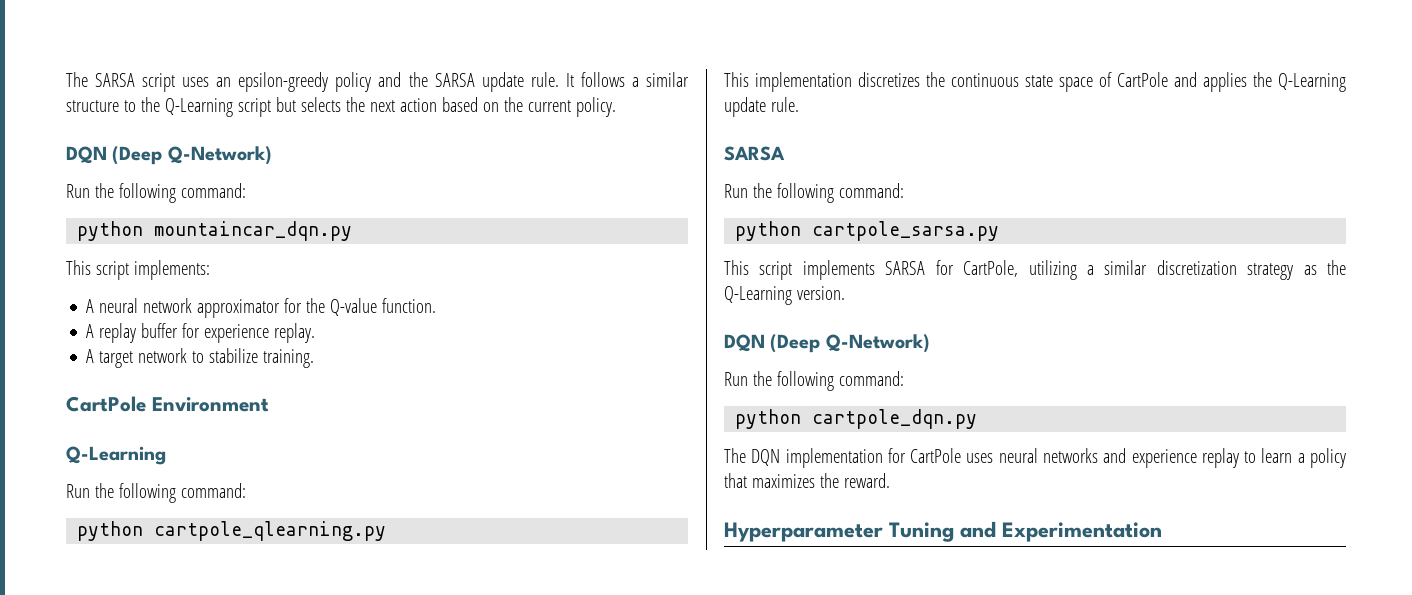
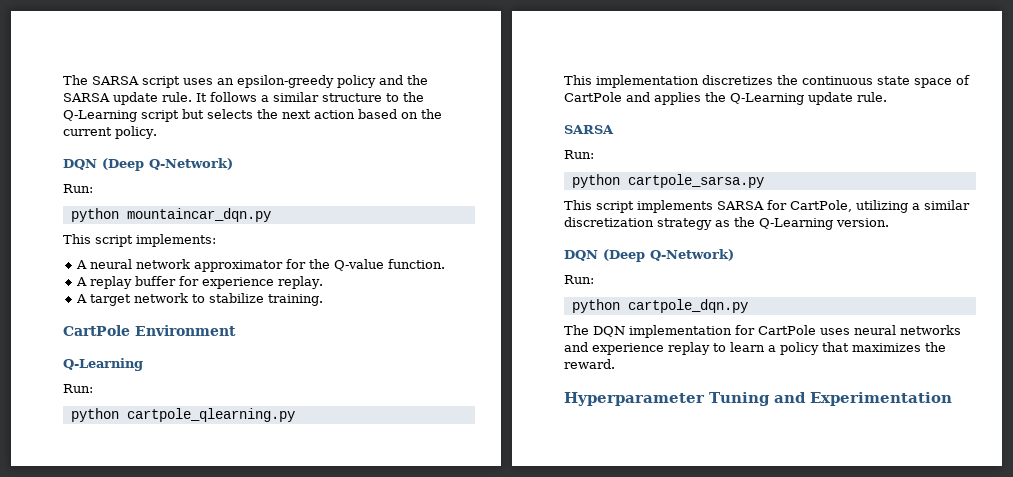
  It follows a similar structure to the Q-Learning script but selects the next action based on the current policy.
  DQN (Deep Q-Network)
- Run the following command:
+ Run:
  CartPole Environment
  Q-Learning
- Run the following command:
+ Run:
  This implementation discretizes the continuous state space of CartPole and applies the Q-Learning update rule.
  SARSA
- Run the following command:
+ Run:
  This script implements SARSA for CartPole, utilizing a similar discretization strategy as the Q-Learning version.
  DQN (Deep Q-Network)
- Run the following command:
+ Run:

